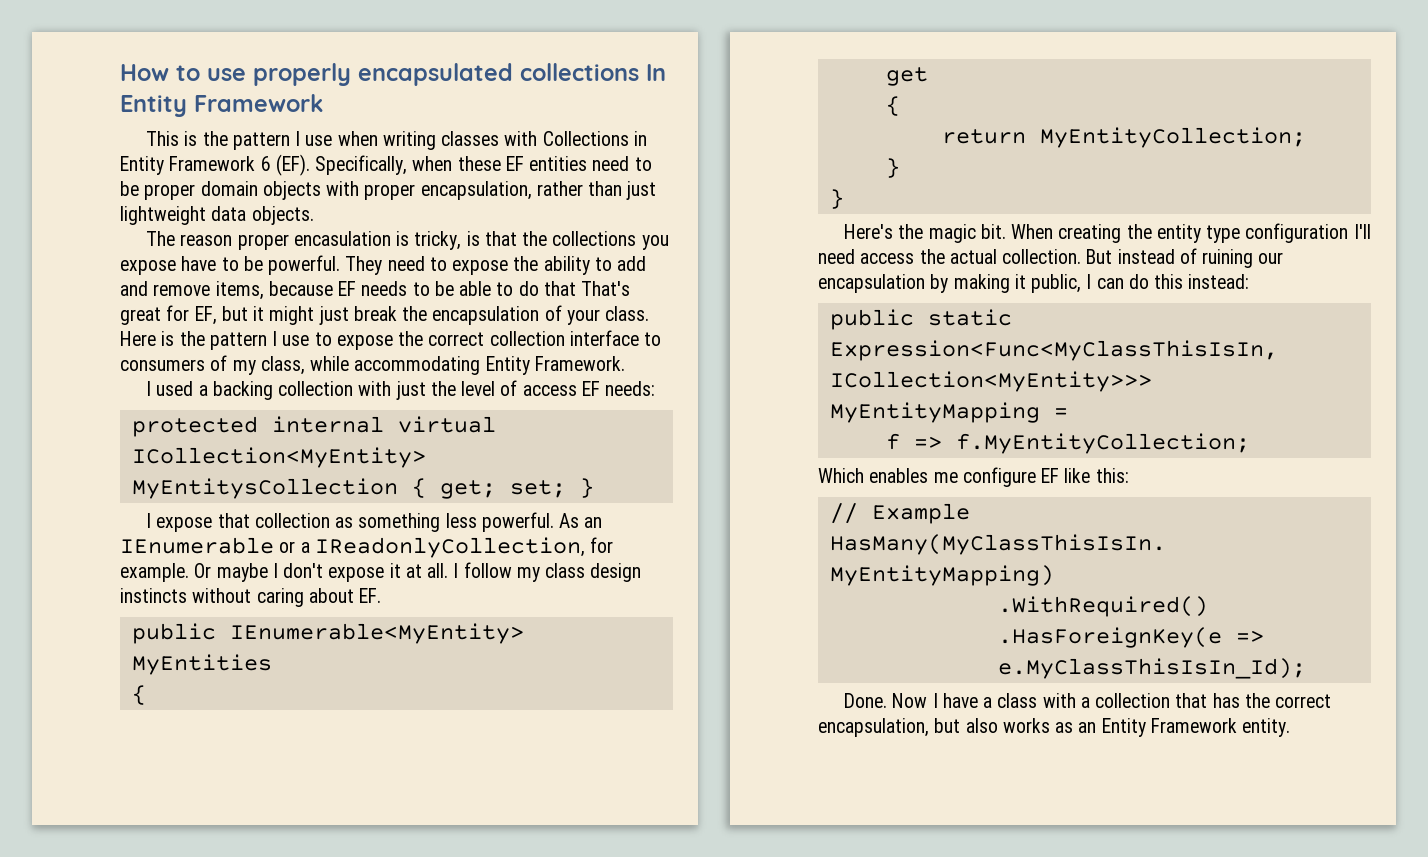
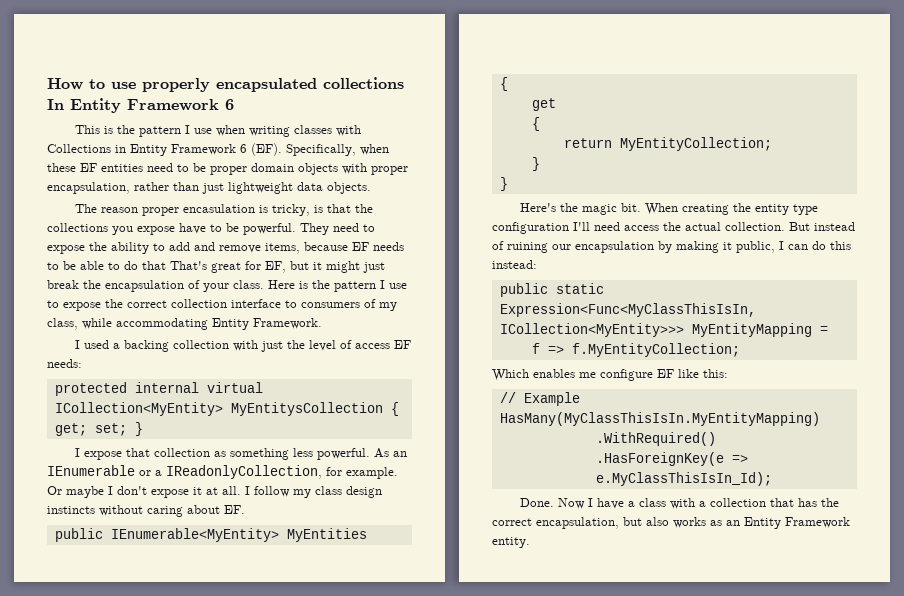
- How to use properly encapsulated collections In Entity Framework
+ How to use properly encapsulated collections In Entity Framework 6

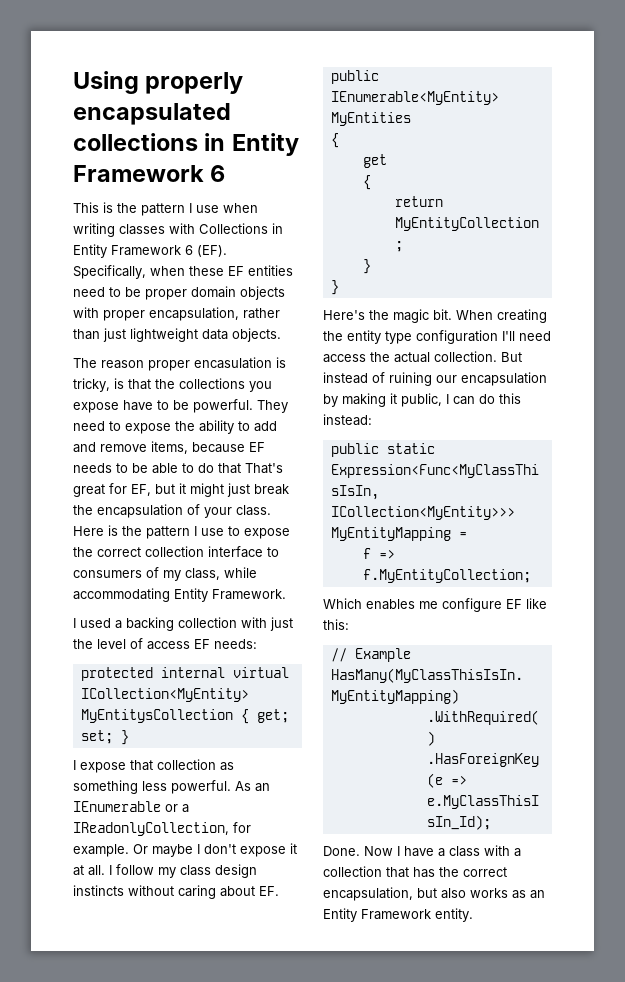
- How to use properly encapsulated collections In Entity Framework 6
+ Using properly encapsulated collections in Entity Framework 6

